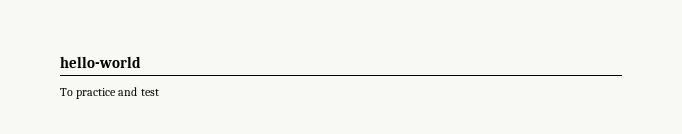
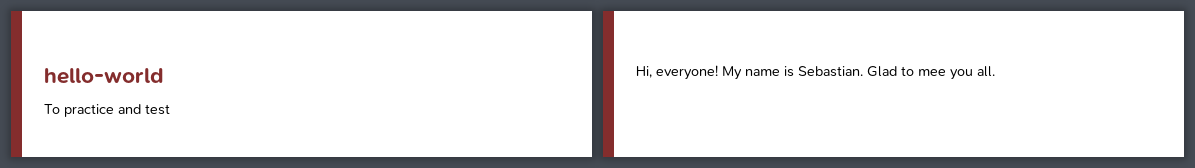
+ Hi, everyone! My name is Sebastian. Glad to mee you all.

